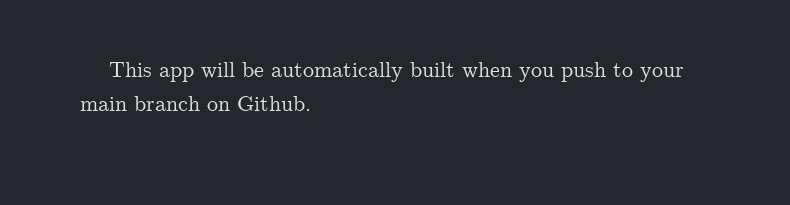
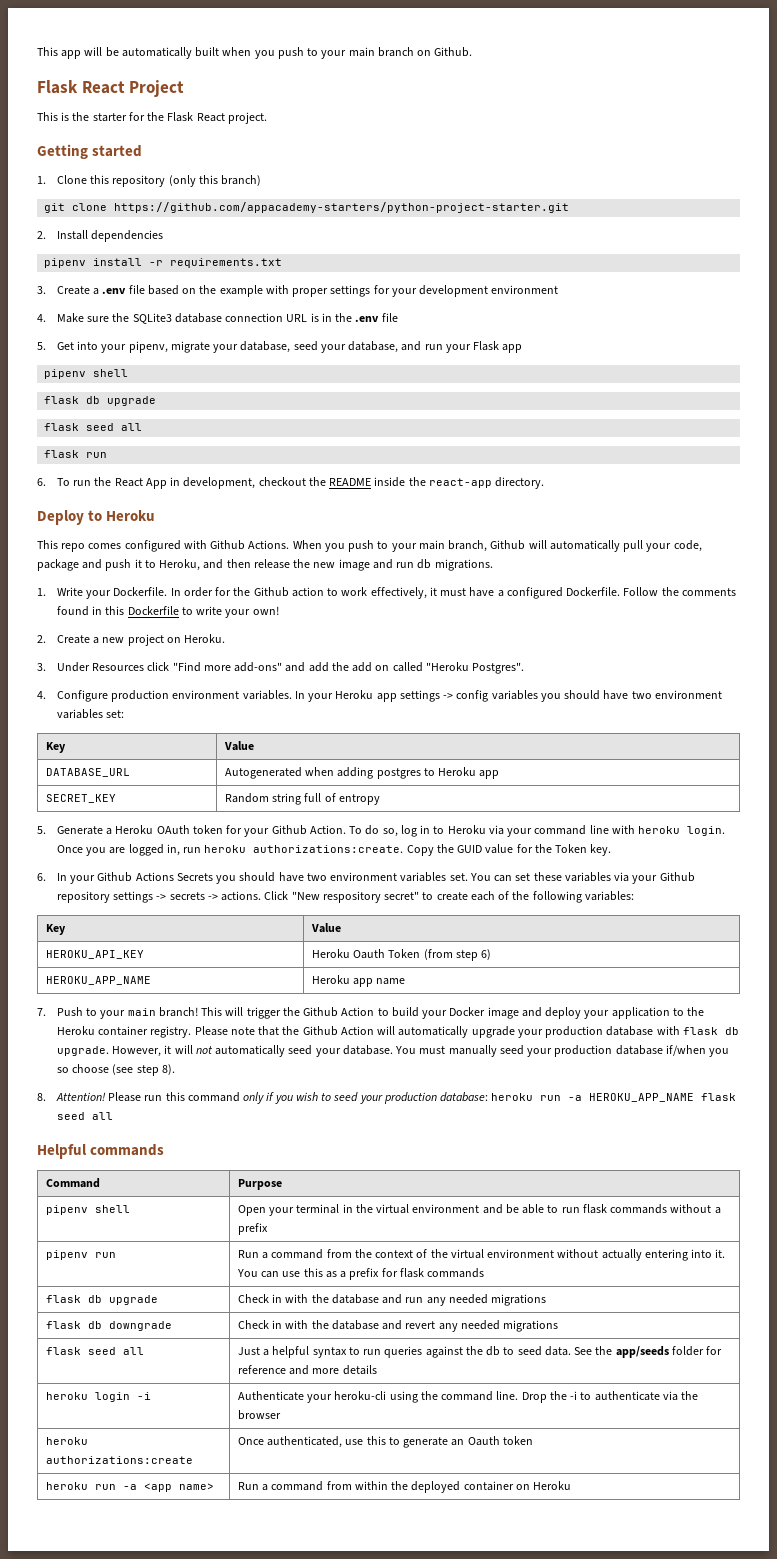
+ Flask React Project
+ This is the starter for the Flask React project.
+ Getting started
+ 1. Clone this repository (only this branch)
+ git clone https://github.com/appacademy-starters/python-project-starter.git
+ 2. Install dependencies
+ pipenv install -r requirements.txt
+ 3. Create a .env file based on the example with proper settings for your development environment
+ 4. Make sure the SQLite3 database connection URL is in the .env file
+ 5. Get into your pipenv, migrate your database, seed your database, and run your Flask app
+ pipenv shell
+ flask db upgrade
+ flask seed all
+ flask run
+ 6. To run the React App in development, checkout the README inside the react-app directory.
+ Deploy to Heroku
+ This repo comes configured with Github Actions. When you push to your main branch, Github will automatically pull your code, package and push it to Heroku, and then release the new image and run db migrations.
+ 1. Write your Dockerfile. In order for the Github action to work effectively, it must have a configured Dockerfile. Follow the comments found in this Dockerfile to write your own!
+ 2. Create a new project on Heroku.
+ 3. Under Resources click "Find more add-ons" and add the add on called "Heroku Postgres".
+ 4. Configure production environment variables. In your Heroku app settings -> config variables you should have two environment variables set:
+ Key | Value
+ DATABASE_URL | Autogenerated when adding postgres to Heroku app
+ SECRET_KEY | Random string full of entropy
+ 5. Generate a Heroku OAuth token for your Github Action. To do so, log in to Heroku via your command line with heroku login. Once you are logged in, run heroku authorizations:create. Copy the GUID value for the Token key.
+ 6. In your Github Actions Secrets you should have two environment variables set. You can set these variables via your Github repository settings -> secrets -> actions. Click "New respository secret" to create each of the following variables:
+ Key | Value
+ HEROKU_API_KEY | Heroku Oauth Token (from step 6)
+ HEROKU_APP_NAME | Heroku app name
+ 7. Push to your main branch! This will trigger the Github Action to build your Docker image and deploy your application to the Heroku container registry. Please note that the Github Action will automatically upgrade your production database with flask db upgrade. However, it will not automatically seed your database. You must manually seed your production database if/when you so choose (see step 8).
+ 8. Attention! Please run this command only if you wish to seed your production database: heroku run -a HEROKU_APP_NAME flask seed all
+ Helpful commands
+ Command | Purpose
+ pipenv shell | Open your terminal in the virtual environment and be able to run flask commands without a prefix
+ pipenv run | Run a command from the context of the virtual environment without actually entering into it. You can use this as a prefix for flask commands
+ flask db upgrade | Check in with the database and run any needed migrations
+ flask db downgrade | Check in with the database and revert any needed migrations
+ flask seed all | Just a helpful syntax to run queries against the db to seed data. See the app/seeds folder for reference and more details
+ heroku login -i | Authenticate your heroku-cli using the command line. Drop the -i to authenticate via the browser
+ heroku authorizations:create | Once authenticated, use this to generate an Oauth token
+ heroku run -a <app name> | Run a command from within the deployed container on Heroku

